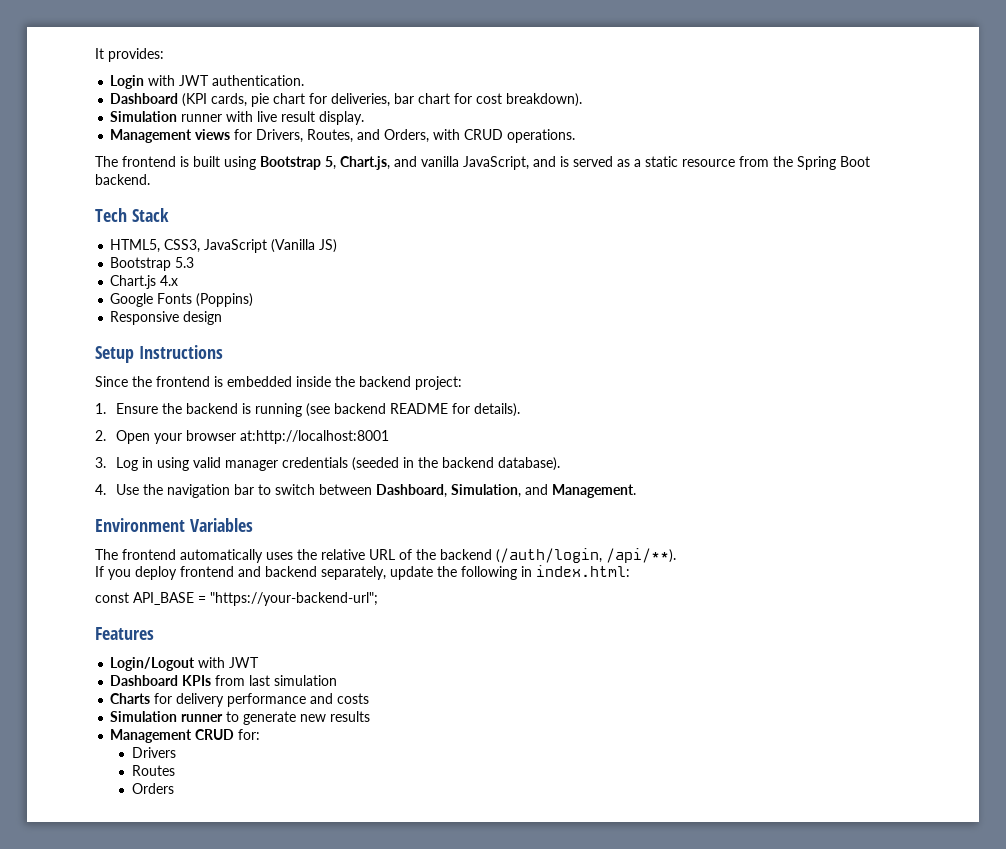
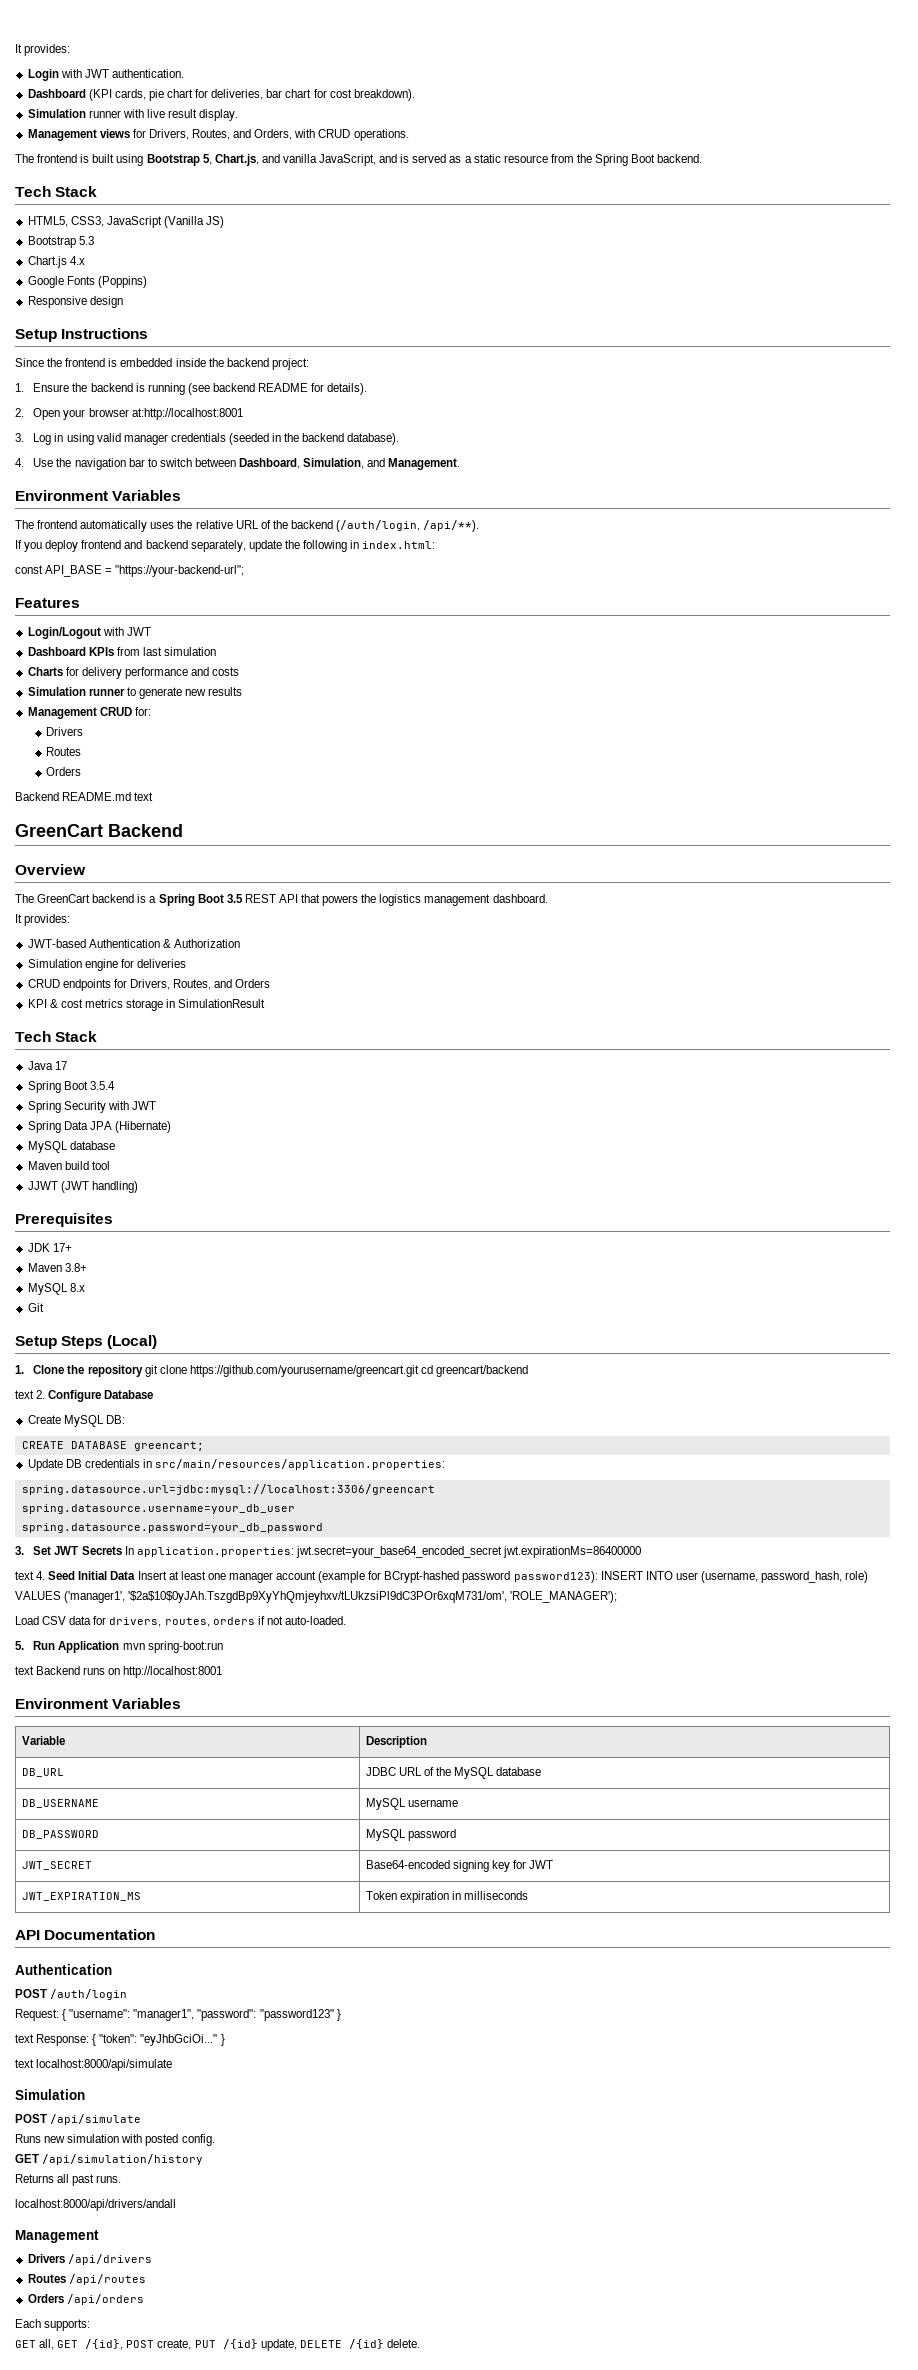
+ Backend README.md text
+ GreenCart Backend
+ Overview
+ The GreenCart backend is a Spring Boot 3.5 REST API that powers the logistics management dashboard.
+ It provides:
+ JWT-based Authentication & Authorization
+ Simulation engine for deliveries
+ CRUD endpoints for Drivers, Routes, and Orders
+ KPI & cost metrics storage in SimulationResult
+ Tech Stack
+ Java 17
+ Spring Boot 3.5.4
+ Spring Security with JWT
+ Spring Data JPA (Hibernate)
+ MySQL database
+ Maven build tool
+ JJWT (JWT handling)
+ Prerequisites
+ JDK 17+
+ Maven 3.8+
+ MySQL 8.x
+ Git
+ Setup Steps (Local)
+ 1. Clone the repository git clone https://github.com/yourusername/greencart.git cd greencart/backend
+ text 2. Configure Database
+ Create MySQL DB:
+ CREATE DATABASE greencart;
+ Update DB credentials in src/main/resources/application.properties:
+ spring.datasource.url=jdbc:mysql://localhost:3306/greencart
+ spring.datasource.username=your_db_user
+ spring.datasource.password=your_db_password
+ 3. Set JWT Secrets In application.properties: jwt.secret=your_base64_encoded_secret jwt.expirationMs=86400000
+ text 4. Seed Initial Data Insert at least one manager account (example for BCrypt-hashed password password123): INSERT INTO user (username, password_hash, role) VALUES ('manager1', '$2a$10$0yJAh.TszgdBp9XyYhQmjeyhxv/tLUkzsiPl9dC3POr6xqM731/om', 'ROLE_MANAGER');
+ Load CSV data for drivers, routes, orders if not auto-loaded.
+ 5. Run Application mvn spring-boot:run
+ text Backend runs on http://localhost:8001
+ Environment Variables
+ Variable | Description
+ DB_URL | JDBC URL of the MySQL database
+ DB_USERNAME | MySQL username
+ DB_PASSWORD | MySQL password
+ JWT_SECRET | Base64-encoded signing key for JWT
+ JWT_EXPIRATION_MS | Token expiration in milliseconds
+ API Documentation
+ Authentication
+ POST /auth/login
+ Request: { "username": "manager1", "password": "password123" }
+ text Response: { "token": "eyJhbGciOi..." }
+ text localhost:8000/api/simulate
+ Simulation
+ POST /api/simulate
+ Runs new simulation with posted config.
+ GET /api/simulation/history
+ Returns all past runs.
+ localhost:8000/api/drivers/andall
+ Management
+ Drivers /api/drivers
+ Routes /api/routes
+ Orders /api/orders
+ Each supports:
+ GET all, GET /{id}, POST create, PUT /{id} update, DELETE /{id} delete.

